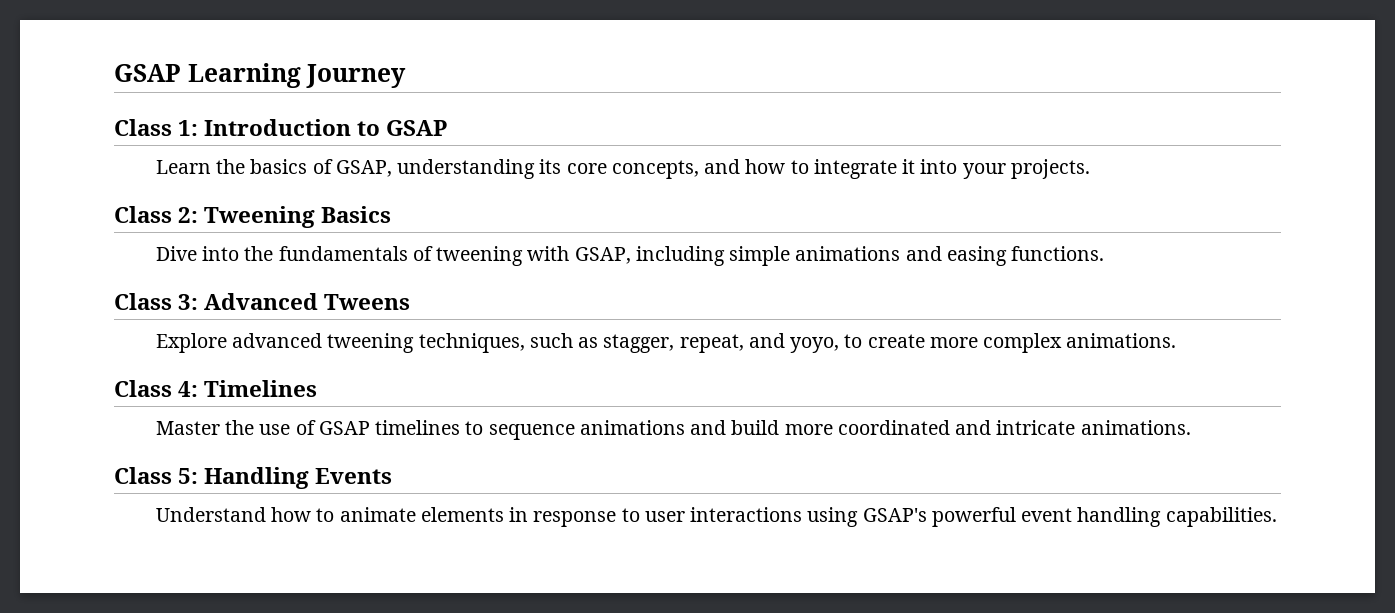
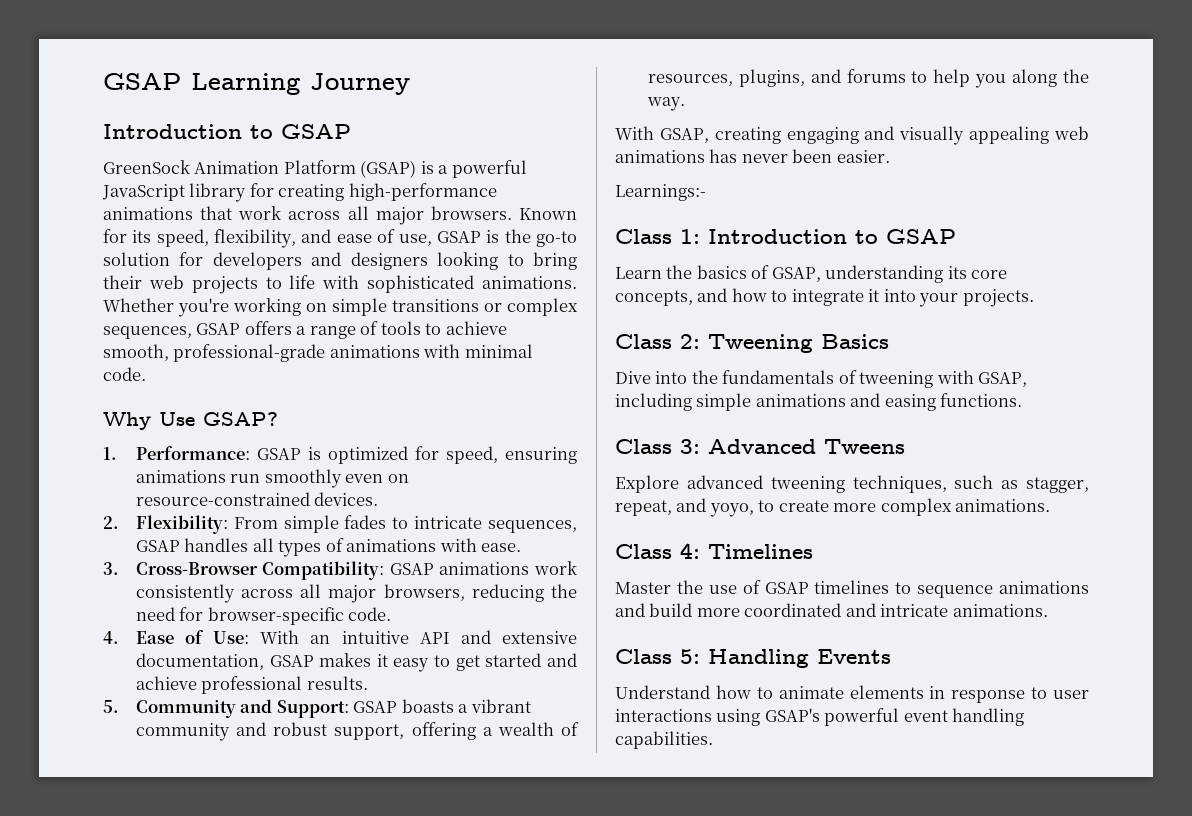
  GSAP Learning Journey
+ Introduction to GSAP
+ GreenSock Animation Platform (GSAP) is a powerful JavaScript library for creating high-performance animations that work across all major browsers. Known for its speed, flexibility, and ease of use, GSAP is the go-to solution for developers and designers looking to bring their web projects to life with sophisticated animations. Whether you're working on simple transitions or complex sequences, GSAP offers a range of tools to achieve smooth, professional-grade animations with minimal code.
+ Why Use GSAP?
+ 1. Performance: GSAP is optimized for speed, ensuring animations run smoothly even on resource-constrained devices.
+ 2. Flexibility: From simple fades to intricate sequences, GSAP handles all types of animations with ease.
+ 3. Cross-Browser Compatibility: GSAP animations work consistently across all major browsers, reducing the need for browser-specific code.
+ 4. Ease of Use: With an intuitive API and extensive documentation, GSAP makes it easy to get started and achieve professional results.
+ 5. Community and Support: GSAP boasts a vibrant community and robust support, offering a wealth of resources, plugins, and forums to help you along the way.
+ With GSAP, creating engaging and visually appealing web animations has never been easier.
+ Learnings:-

